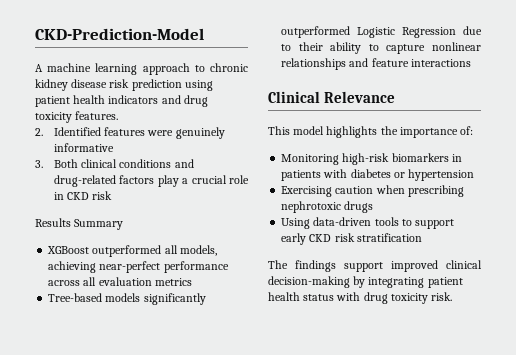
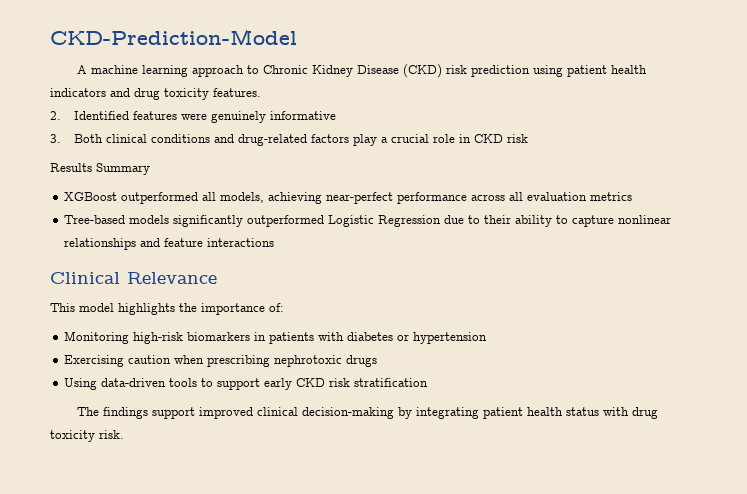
- A machine learning approach to chronic kidney disease risk prediction using patient health indicators and drug toxicity features.
+ A machine learning approach to Chronic Kidney Disease (CKD) risk prediction using patient health indicators and drug toxicity features.

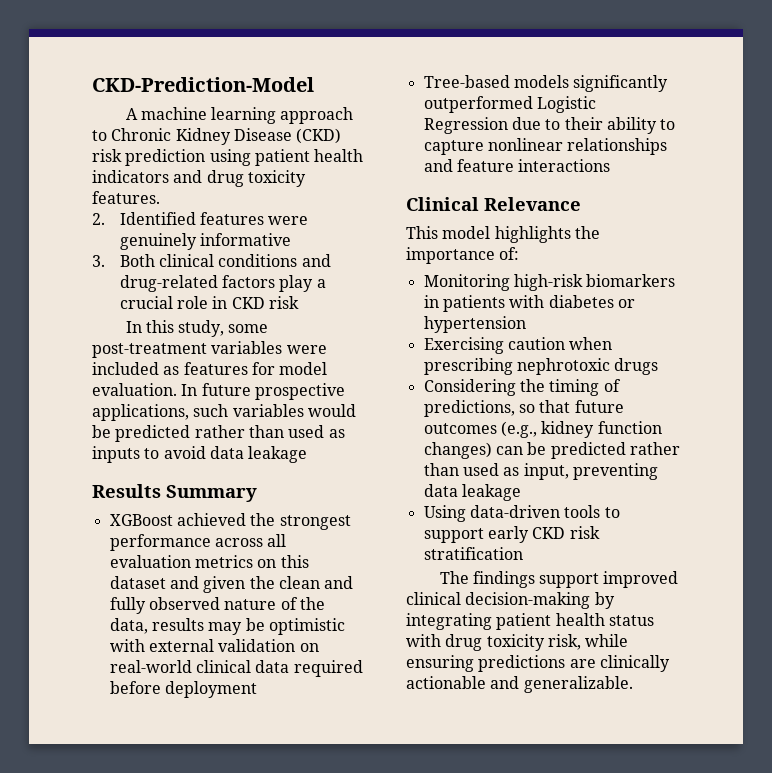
+ In this study, some post-treatment variables were included as features for model evaluation. In future prospective applications, such variables would be predicted rather than used as inputs to avoid data leakage
  Results Summary
- XGBoost outperformed all models, achieving near-perfect performance across all evaluation metrics
+ XGBoost achieved the strongest performance across all evaluation metrics on this dataset and given the clean and fully observed nature of the data, results may be optimistic with external validation on real-world clinical data required before deployment
+ Considering the timing of predictions, so that future outcomes (e.g., kidney function changes) can be predicted rather than used as input, preventing data leakage
- The findings support improved clinical decision-making by integrating patient health status with drug toxicity risk.
+ The findings support improved clinical decision-making by integrating patient health status with drug toxicity risk, while ensuring predictions are clinically actionable and generalizable.

